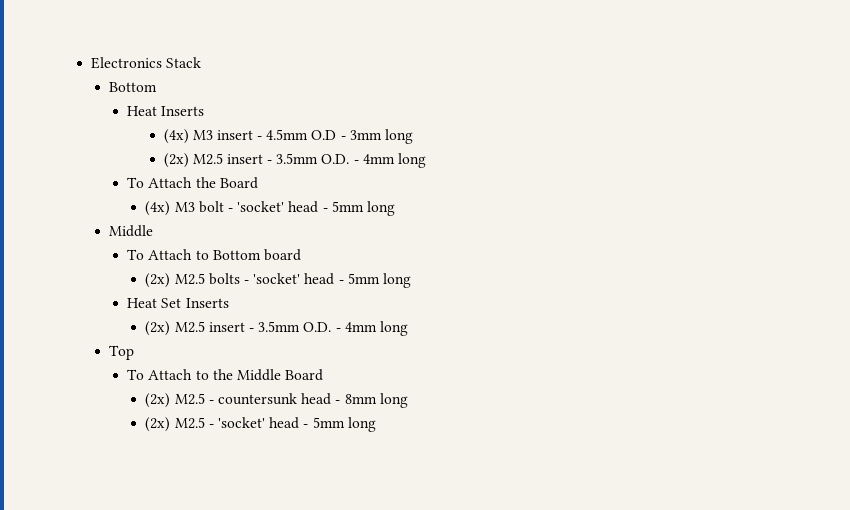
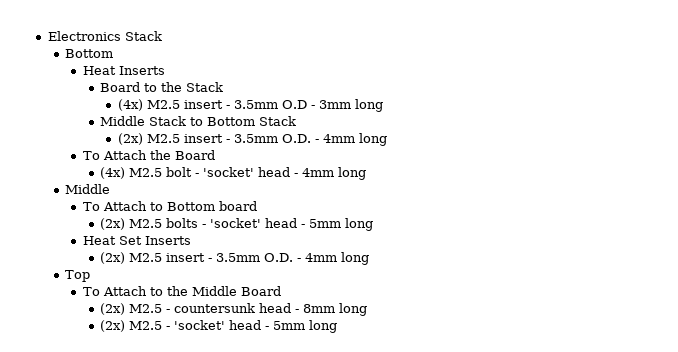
- (4x) M3 insert - 4.5mm O.D - 3mm long
+ Board to the Stack
+ (4x) M2.5 insert - 3.5mm O.D - 3mm long
+ Middle Stack to Bottom Stack
- (4x) M3 bolt - 'socket' head - 5mm long
+ (4x) M2.5 bolt - 'socket' head - 4mm long

